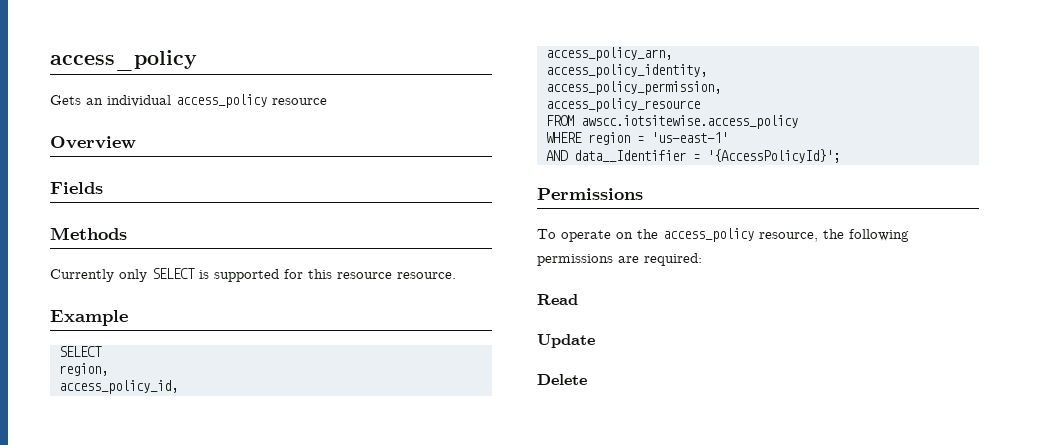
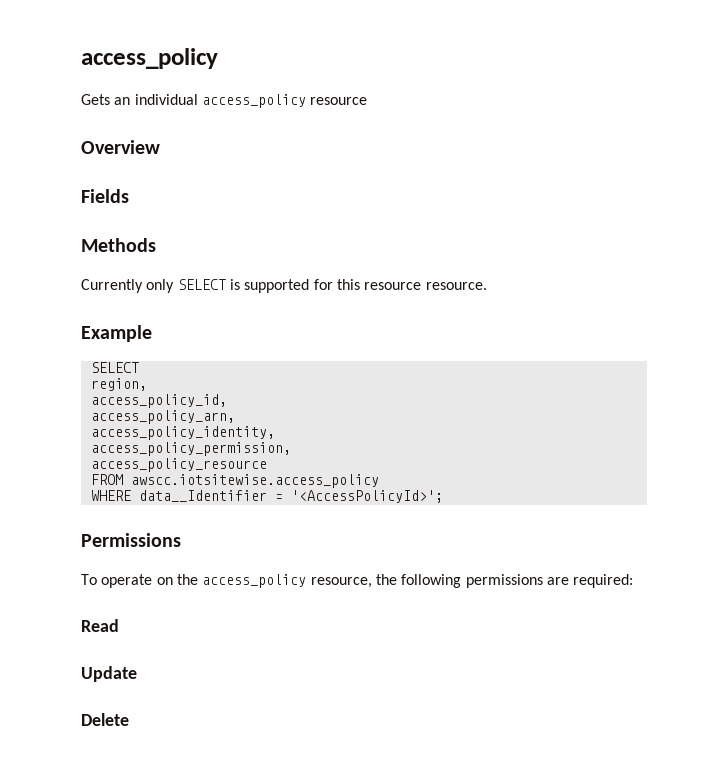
- WHERE region = 'us-east-1'
- AND data__Identifier = '{AccessPolicyId}';
+ WHERE data__Identifier = '<AccessPolicyId>';

